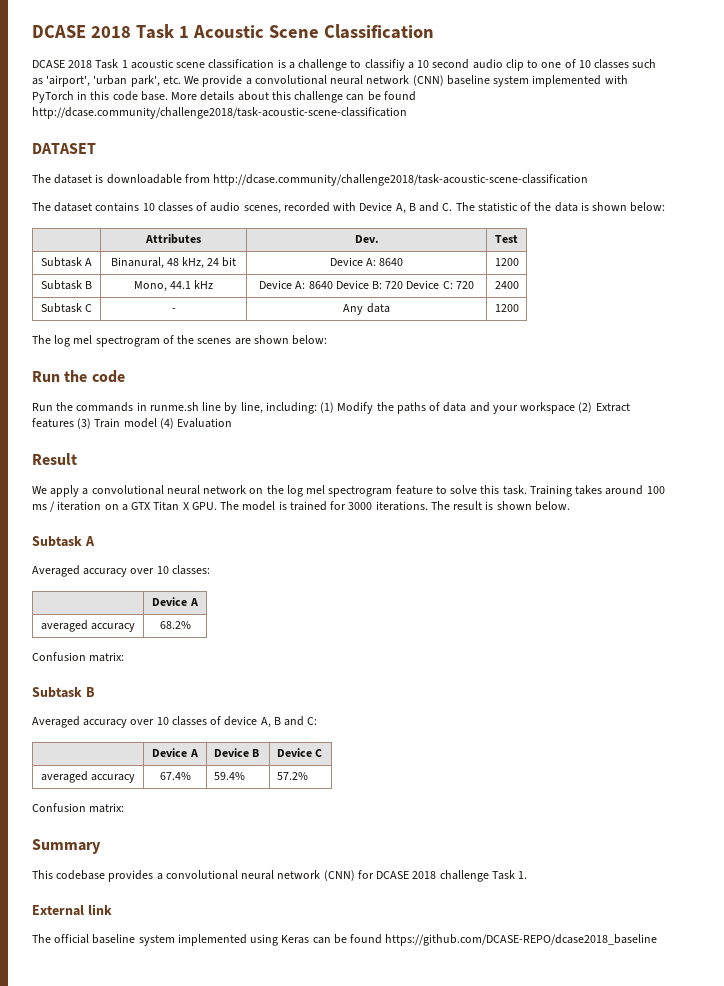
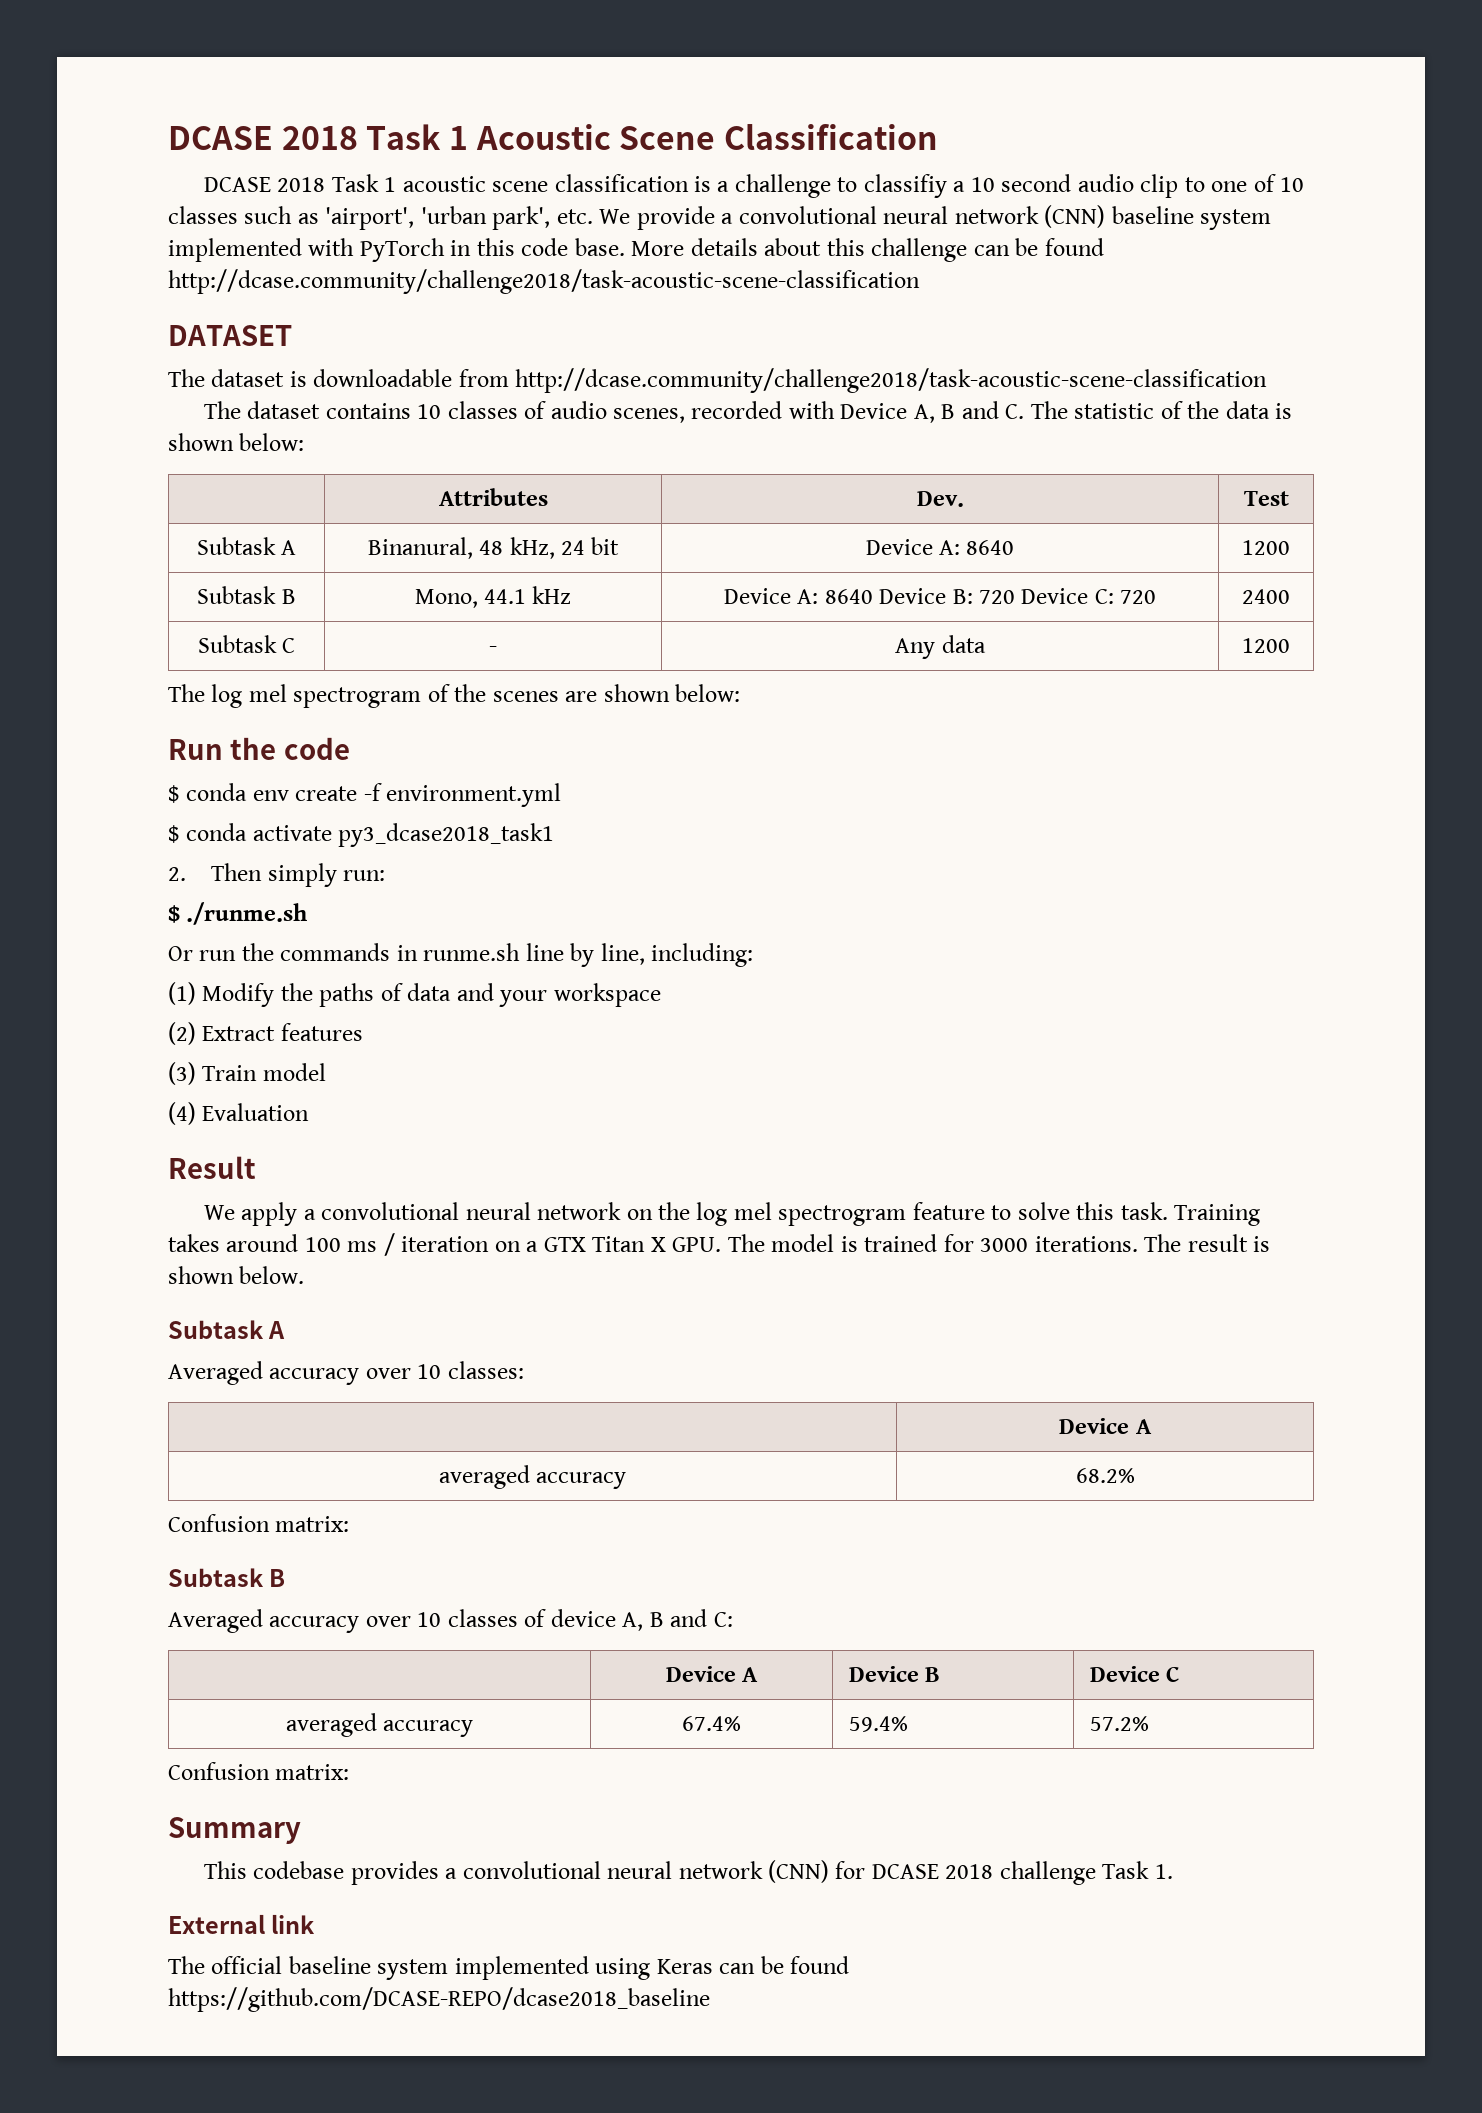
- Run the commands in runme.sh line by line, including: (1) Modify the paths of data and your workspace (2) Extract features (3) Train model (4) Evaluation
+ $ conda env create -f environment.yml
+ $ conda activate py3_dcase2018_task1
+ 2. Then simply run:
+ $ ./runme.sh
+ Or run the commands in runme.sh line by line, including:
+ (1) Modify the paths of data and your workspace
+ (2) Extract features
+ (3) Train model
+ (4) Evaluation

